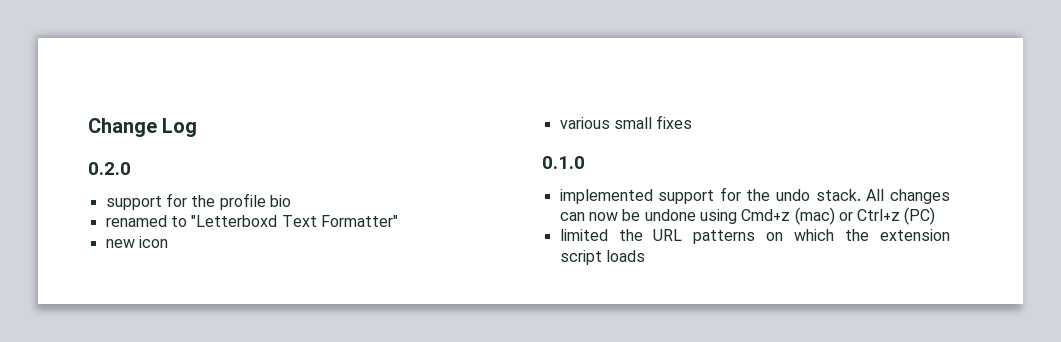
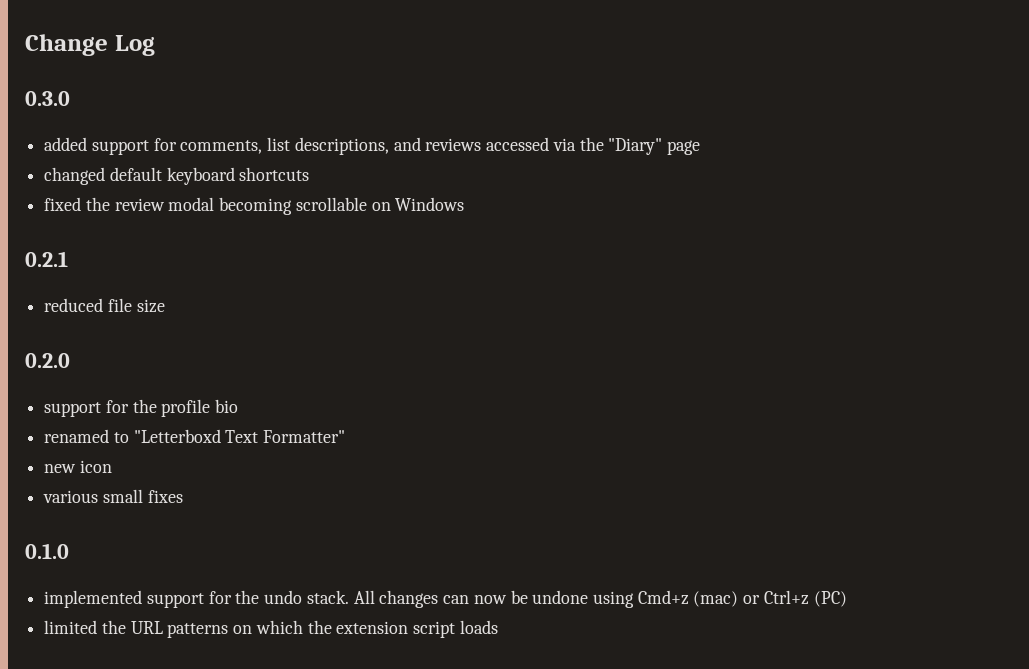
+ 0.3.0
+ added support for comments, list descriptions, and reviews accessed via the "Diary" page
+ changed default keyboard shortcuts
+ fixed the review modal becoming scrollable on Windows
+ 0.2.1
+ reduced file size

